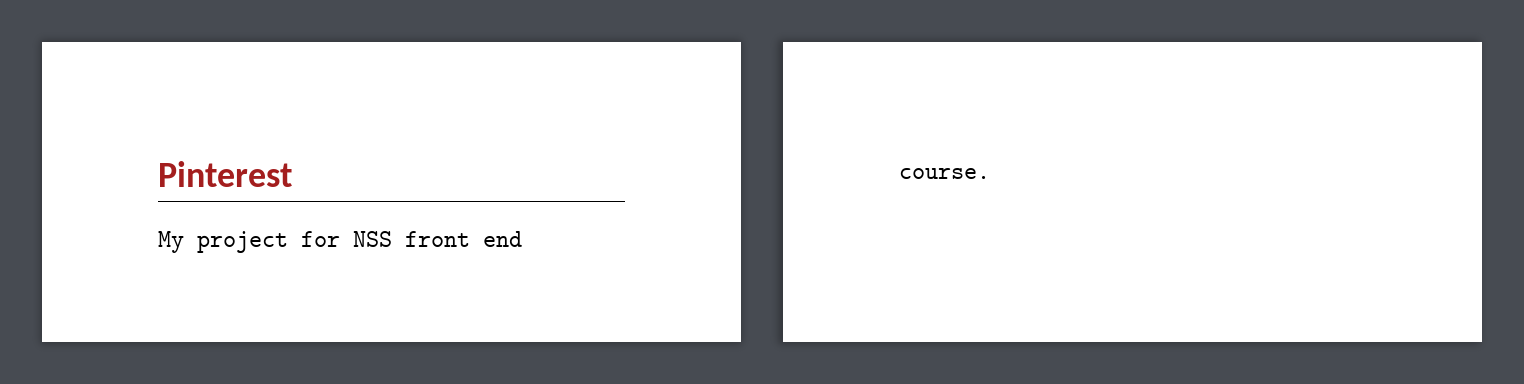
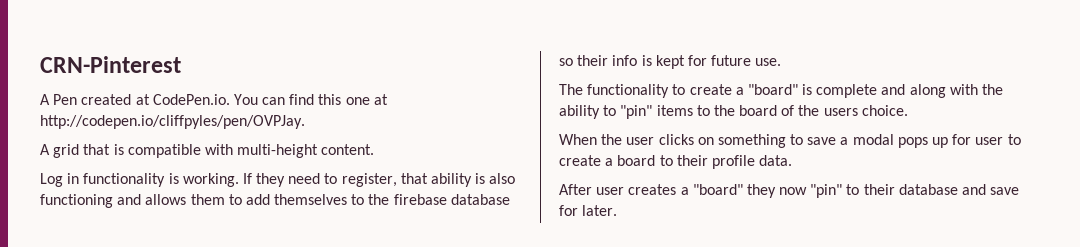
- Pinterest
- My project for NSS front end course.
+ CRN-Pinterest
+ A Pen created at CodePen.io. You can find this one at http://codepen.io/cliffpyles/pen/OVPJay.
+ A grid that is compatible with multi-height content.
+ Log in functionality is working. If they need to register, that ability is also functioning and allows them to add themselves to the firebase database so their info is kept for future use.
+ The functionality to create a "board" is complete and along with the ability to "pin" items to the board of the users choice.
+ When the user clicks on something to save a modal pops up for user to create a board to their profile data.
+ After user creates a "board" they now "pin" to their database and save for later.

